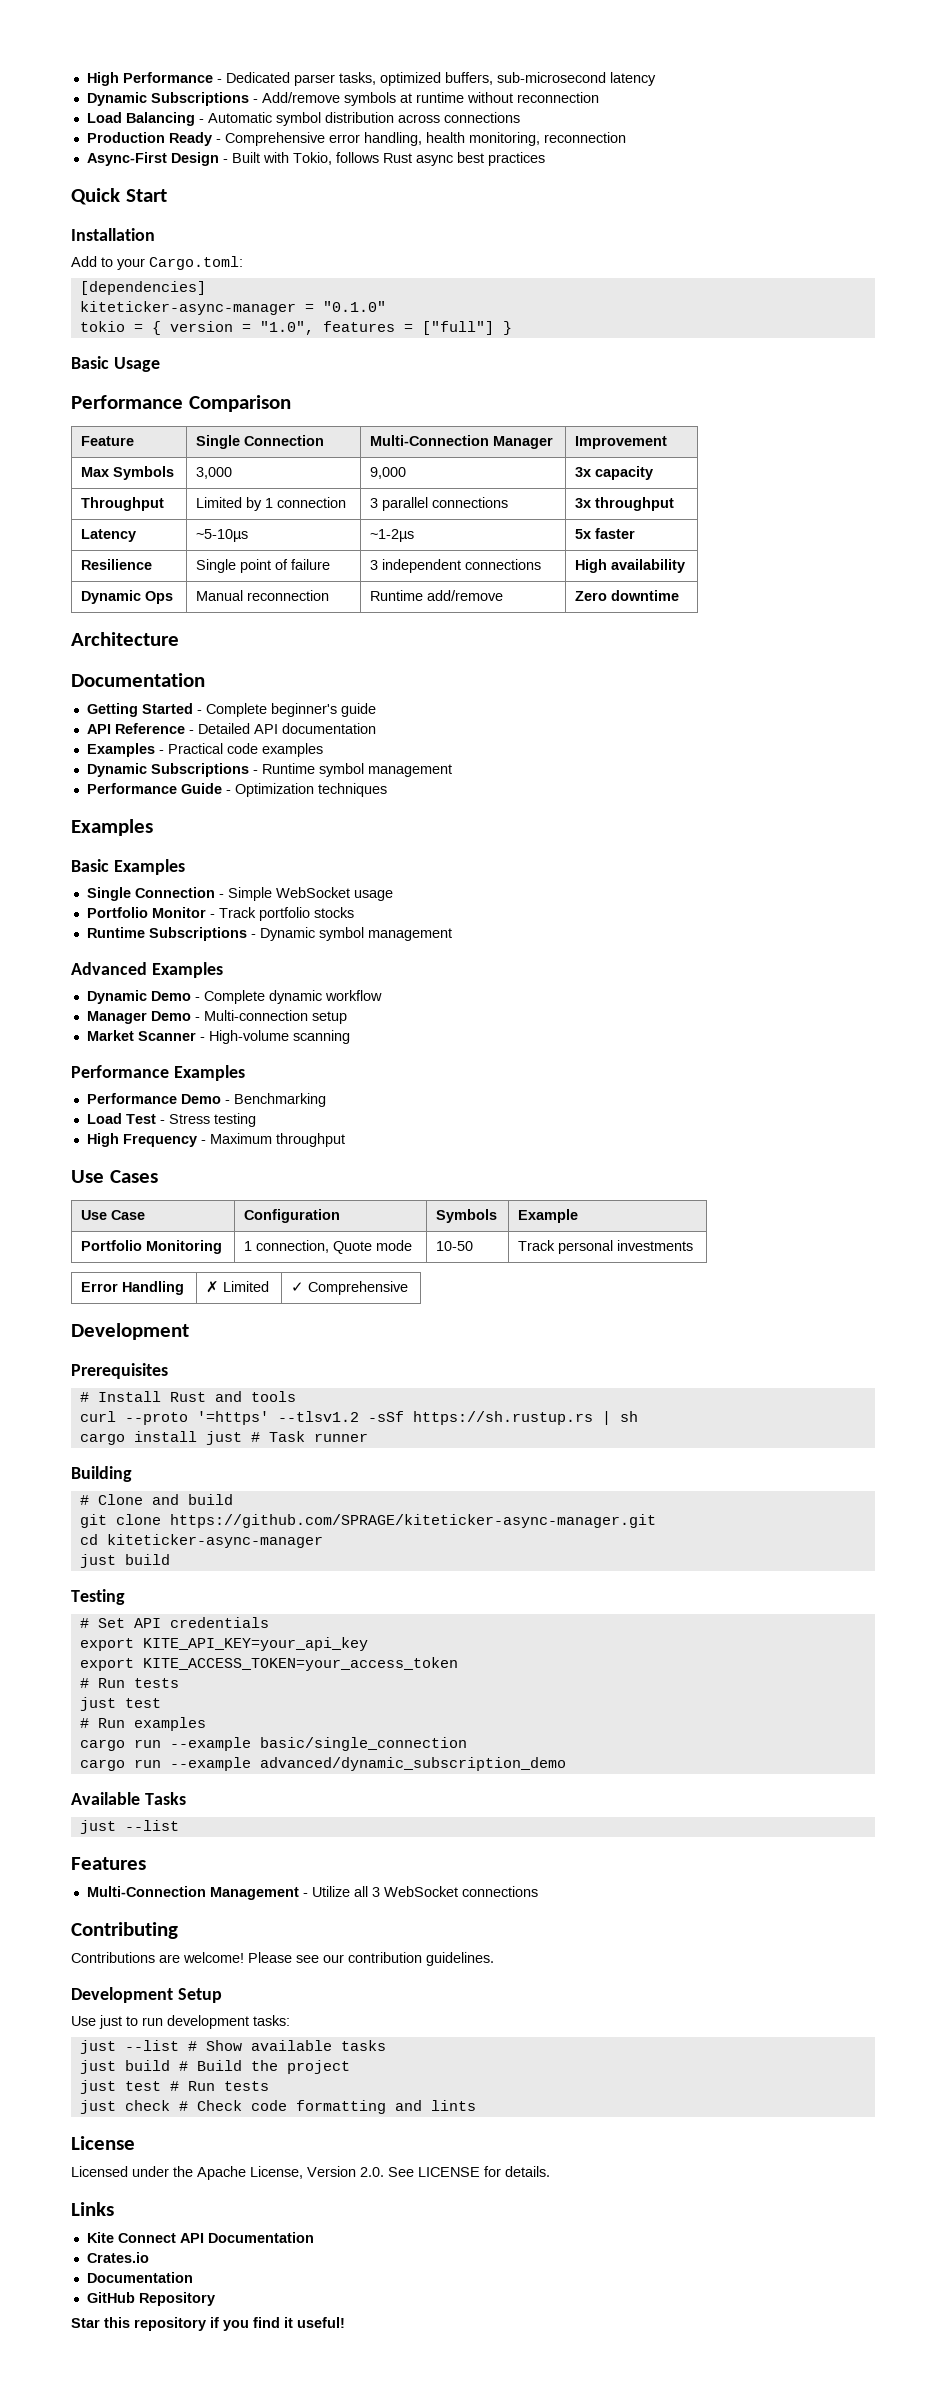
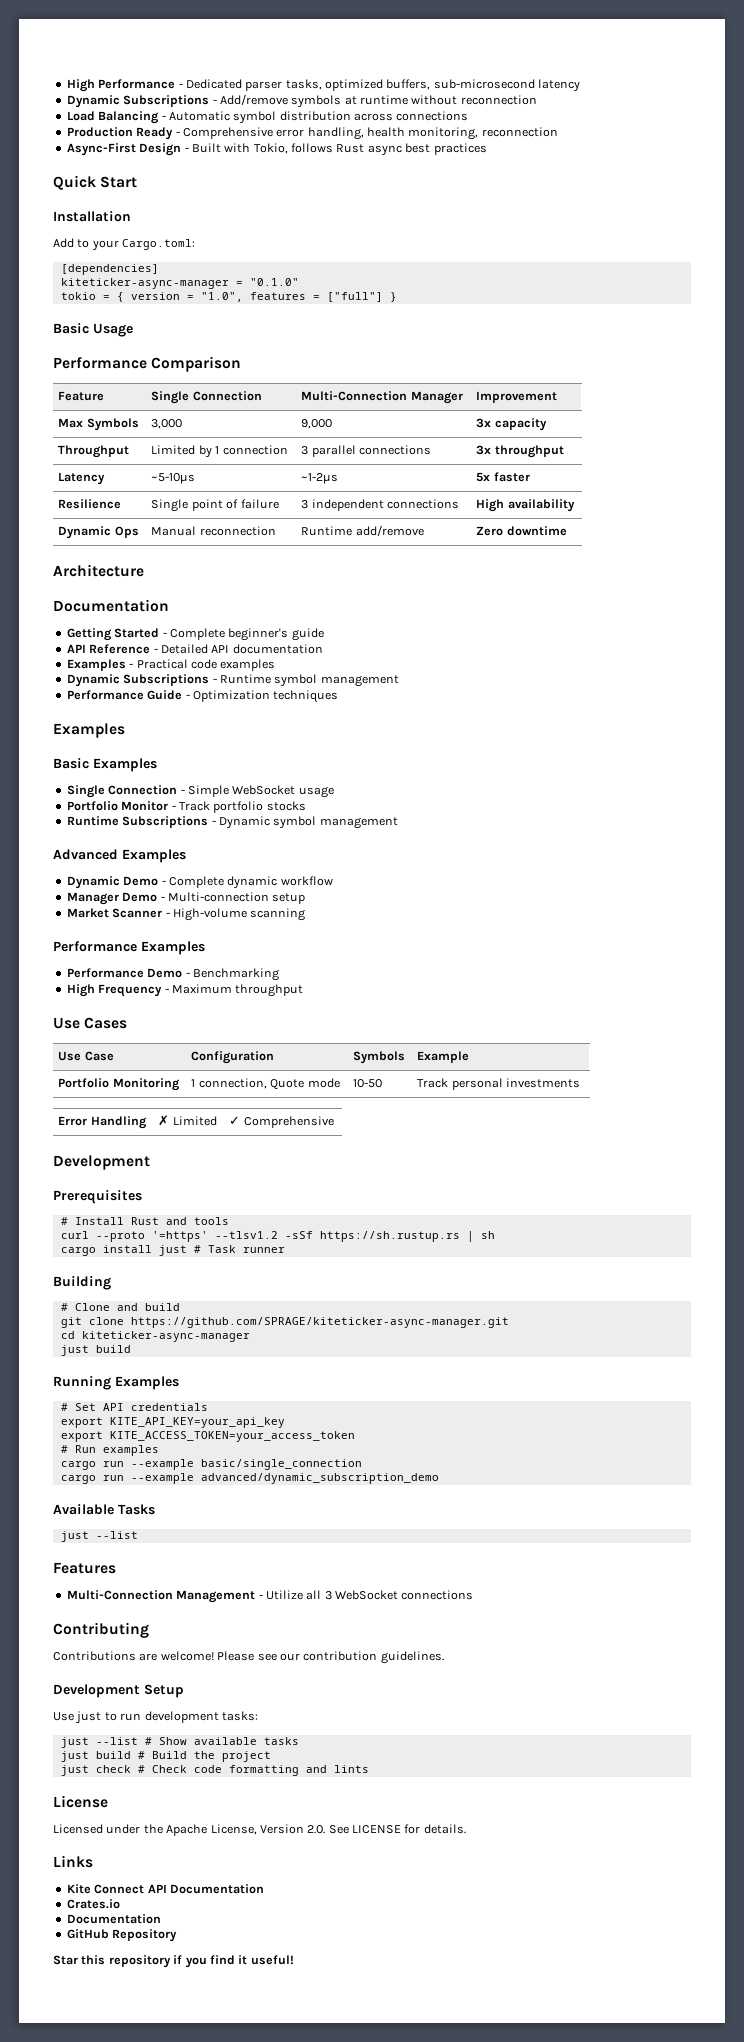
- Load Test - Stress testing
- Testing
+ Running Examples
  export KITE_ACCESS_TOKEN=your_access_token
- # Run tests
- just test
- just test # Run tests

